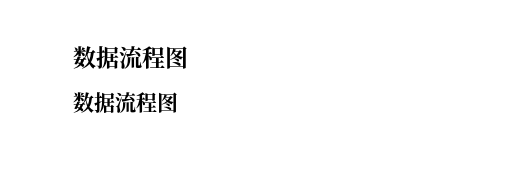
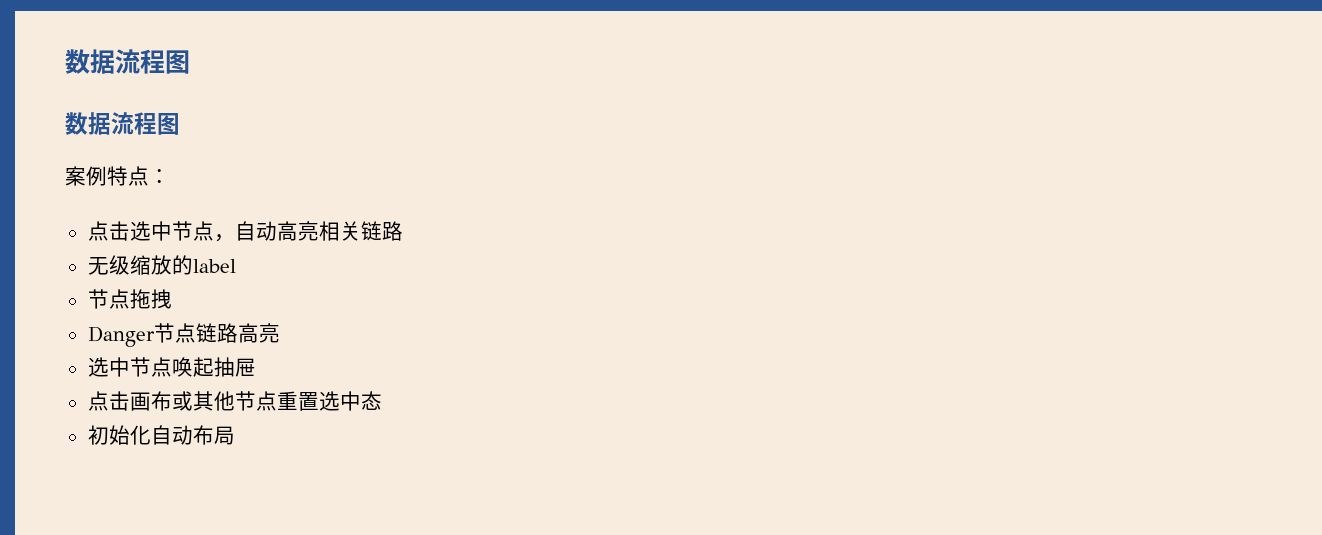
+ 案例特点：
+ 点击选中节点，自动高亮相关链路
+ 无级缩放的label
+ 节点拖拽
+ Danger节点链路高亮
+ 选中节点唤起抽屉
+ 点击画布或其他节点重置选中态
+ 初始化自动布局

